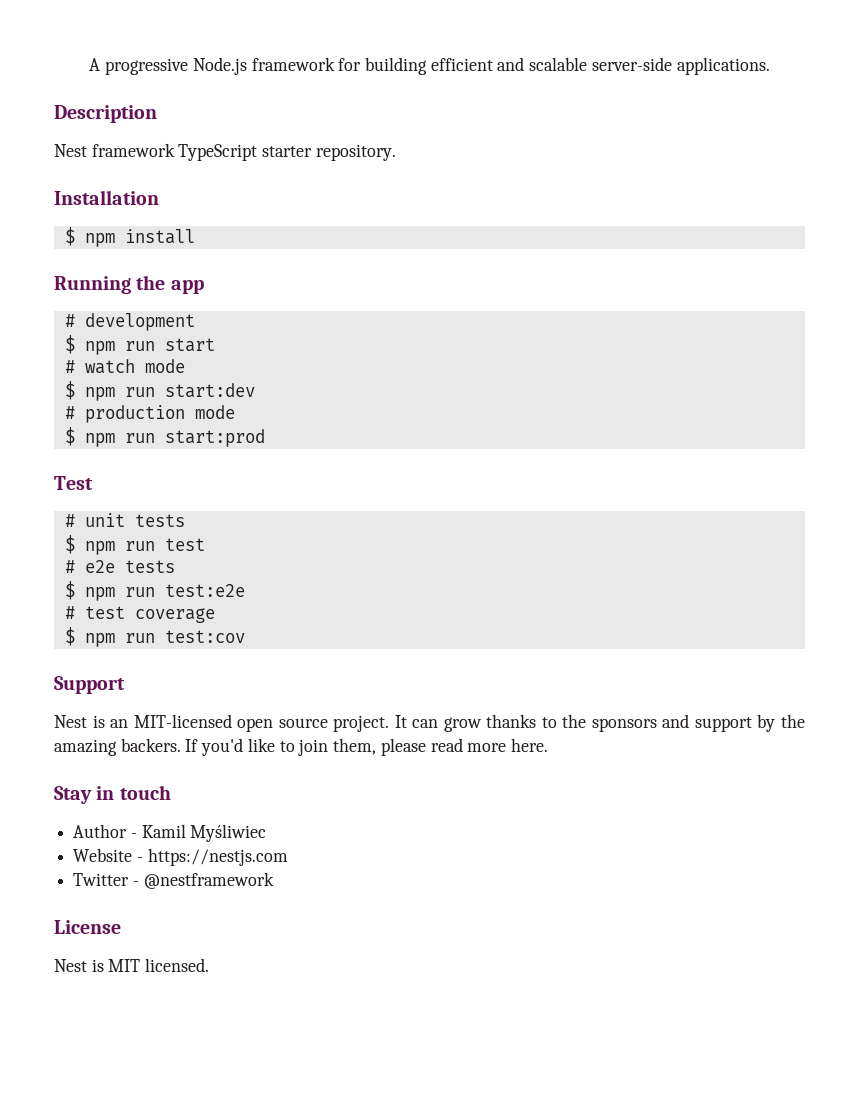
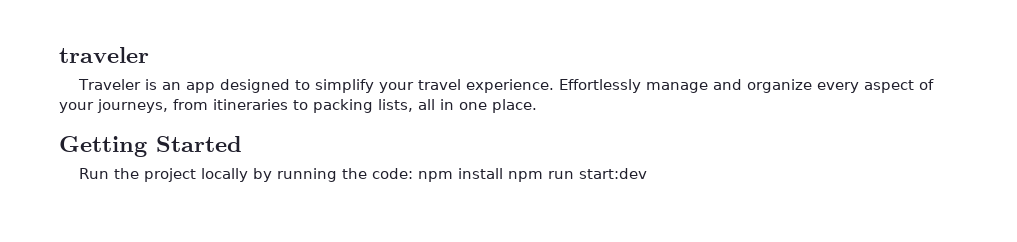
- A progressive Node.js framework for building efficient and scalable server-side applications.
- Description
- Nest framework TypeScript starter repository.
- Installation
- $ npm install
- Running the app
- # development
- $ npm run start
- # watch mode
- $ npm run start:dev
- # production mode
- $ npm run start:prod
- Test
- # unit tests
- $ npm run test
- # e2e tests
- $ npm run test:e2e
- # test coverage
- $ npm run test:cov
- Support
- Nest is an MIT-licensed open source project. It can grow thanks to the sponsors and support by the amazing backers. If you'd like to join them, please read more here.
- Stay in touch
- Author - Kamil Myśliwiec
- Website - https://nestjs.com
- Twitter - @nestframework
- License
- Nest is MIT licensed.
+ traveler
+ Traveler is an app designed to simplify your travel experience. Effortlessly manage and organize every aspect of your journeys, from itineraries to packing lists, all in one place.
+ Getting Started
+ Run the project locally by running the code: npm install npm run start:dev

